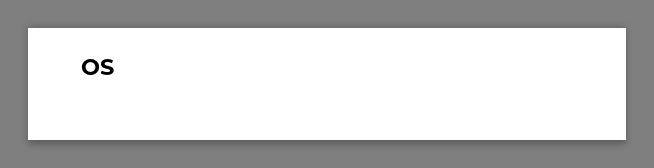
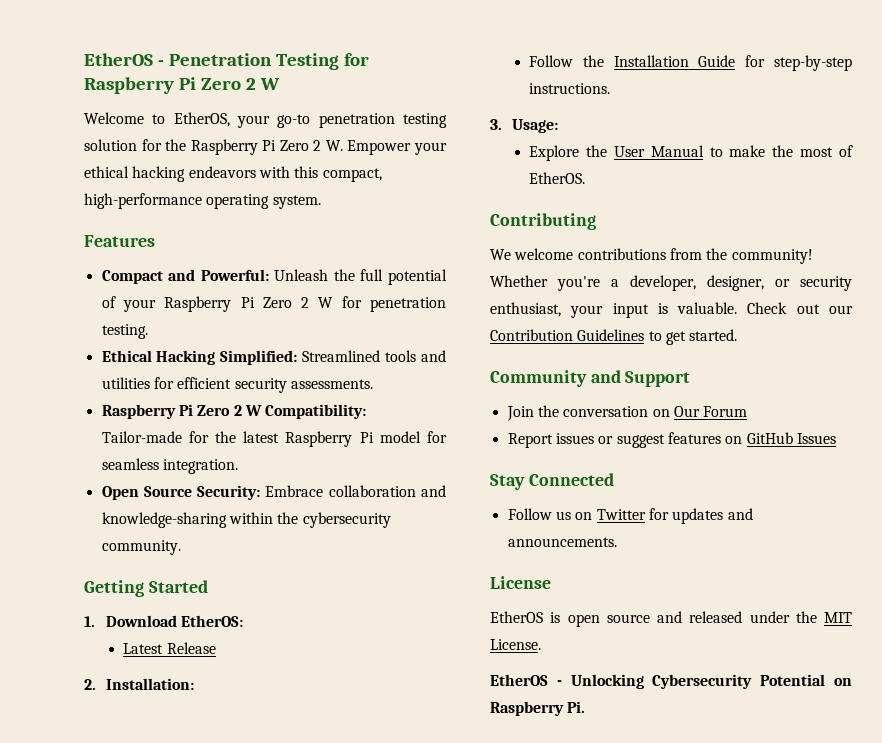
- OS
+ EtherOS - Penetration Testing for Raspberry Pi Zero 2 W
+ Welcome to EtherOS, your go-to penetration testing solution for the Raspberry Pi Zero 2 W. Empower your ethical hacking endeavors with this compact, high-performance operating system.
+ Features
+ Compact and Powerful: Unleash the full potential of your Raspberry Pi Zero 2 W for penetration testing.
+ Ethical Hacking Simplified: Streamlined tools and utilities for efficient security assessments.
+ Raspberry Pi Zero 2 W Compatibility: Tailor-made for the latest Raspberry Pi model for seamless integration.
+ Open Source Security: Embrace collaboration and knowledge-sharing within the cybersecurity community.
+ Getting Started
+ 1. Download EtherOS:
+ Latest Release
+ 2. Installation:
+ Follow the Installation Guide for step-by-step instructions.
+ 3. Usage:
+ Explore the User Manual to make the most of EtherOS.
+ Contributing
+ We welcome contributions from the community! Whether you're a developer, designer, or security enthusiast, your input is valuable. Check out our Contribution Guidelines to get started.
+ Community and Support
+ Join the conversation on Our Forum
+ Report issues or suggest features on GitHub Issues
+ Stay Connected
+ Follow us on Twitter for updates and announcements.
+ License
+ EtherOS is open source and released under the MIT License.
+ EtherOS - Unlocking Cybersecurity Potential on Raspberry Pi.

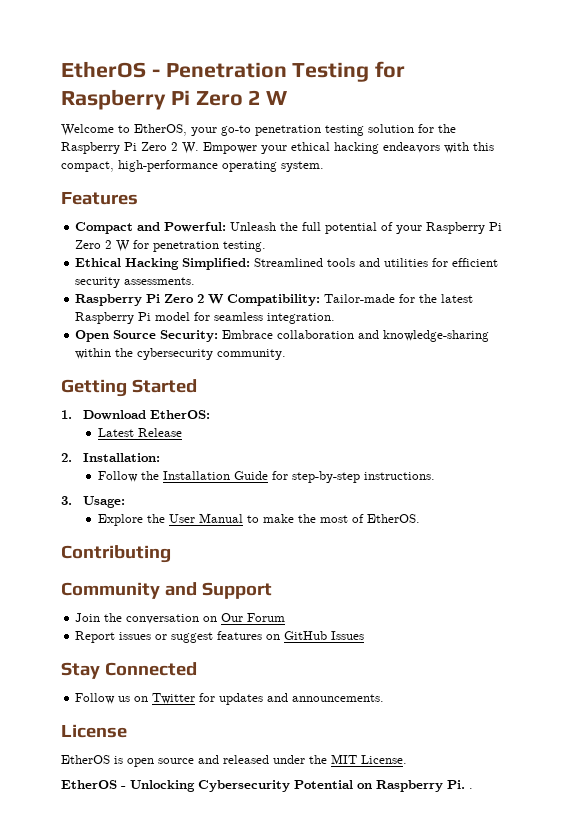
- We welcome contributions from the community! Whether you're a developer, designer, or security enthusiast, your input is valuable. Check out our Contribution Guidelines to get started.
- EtherOS - Unlocking Cybersecurity Potential on Raspberry Pi.
+ EtherOS - Unlocking Cybersecurity Potential on Raspberry Pi. .

